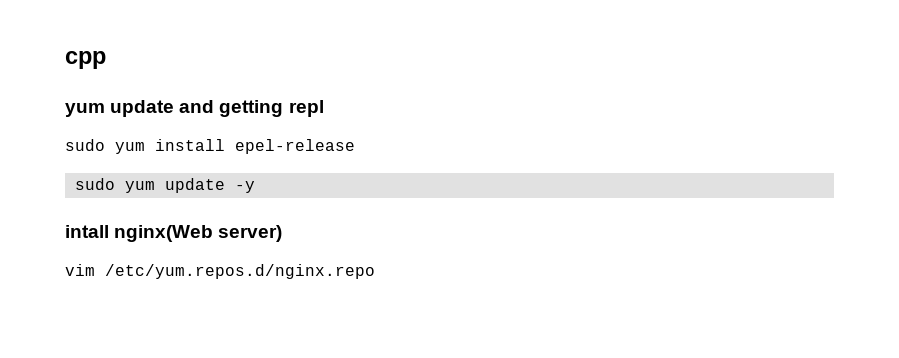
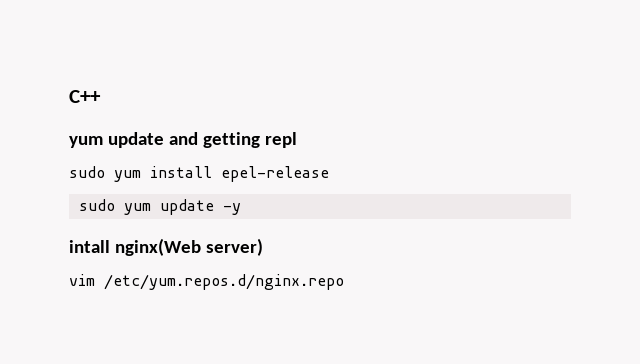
- cpp
+ C++

